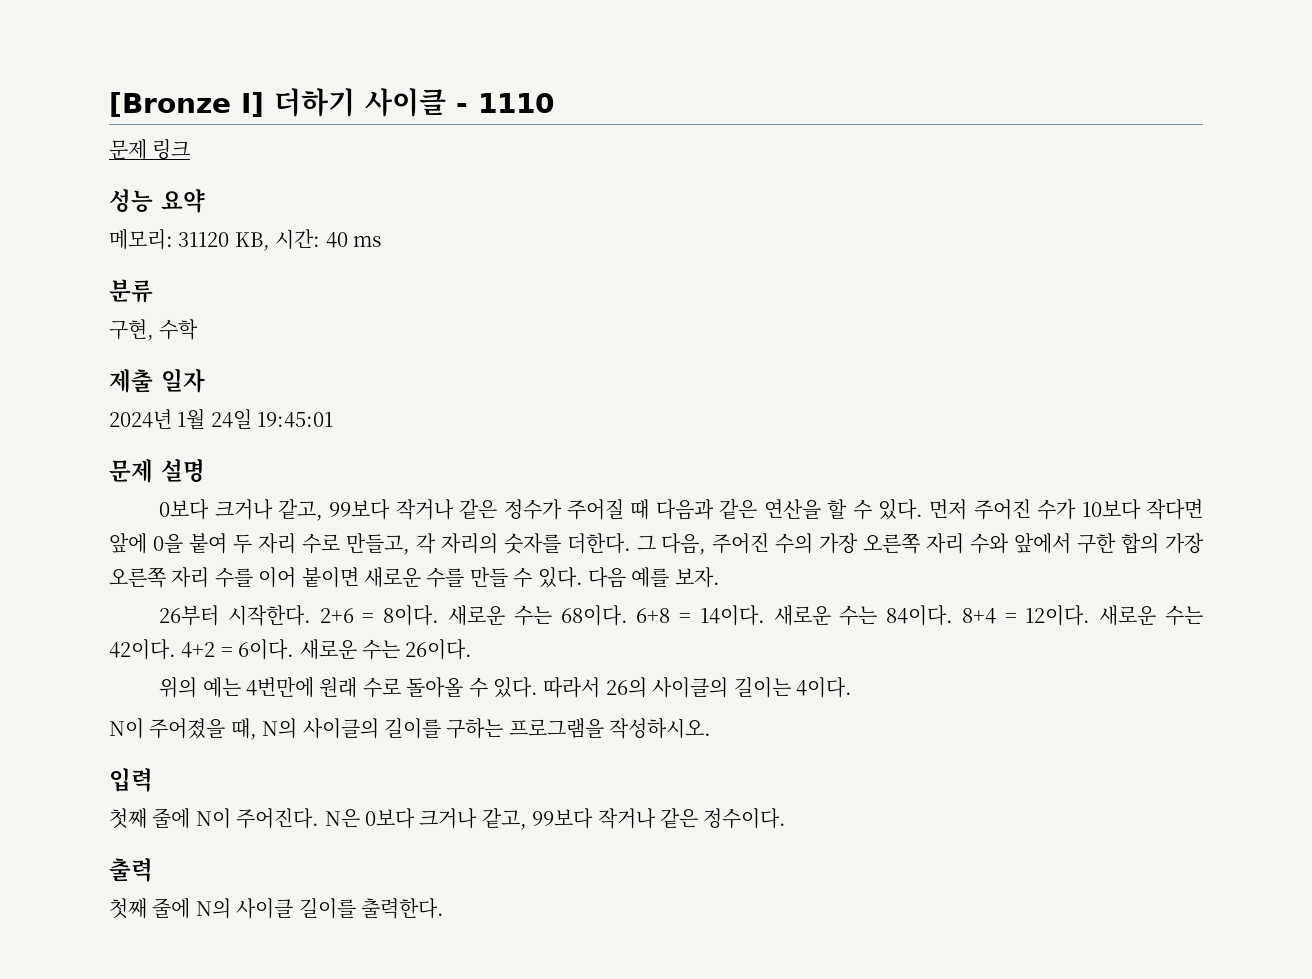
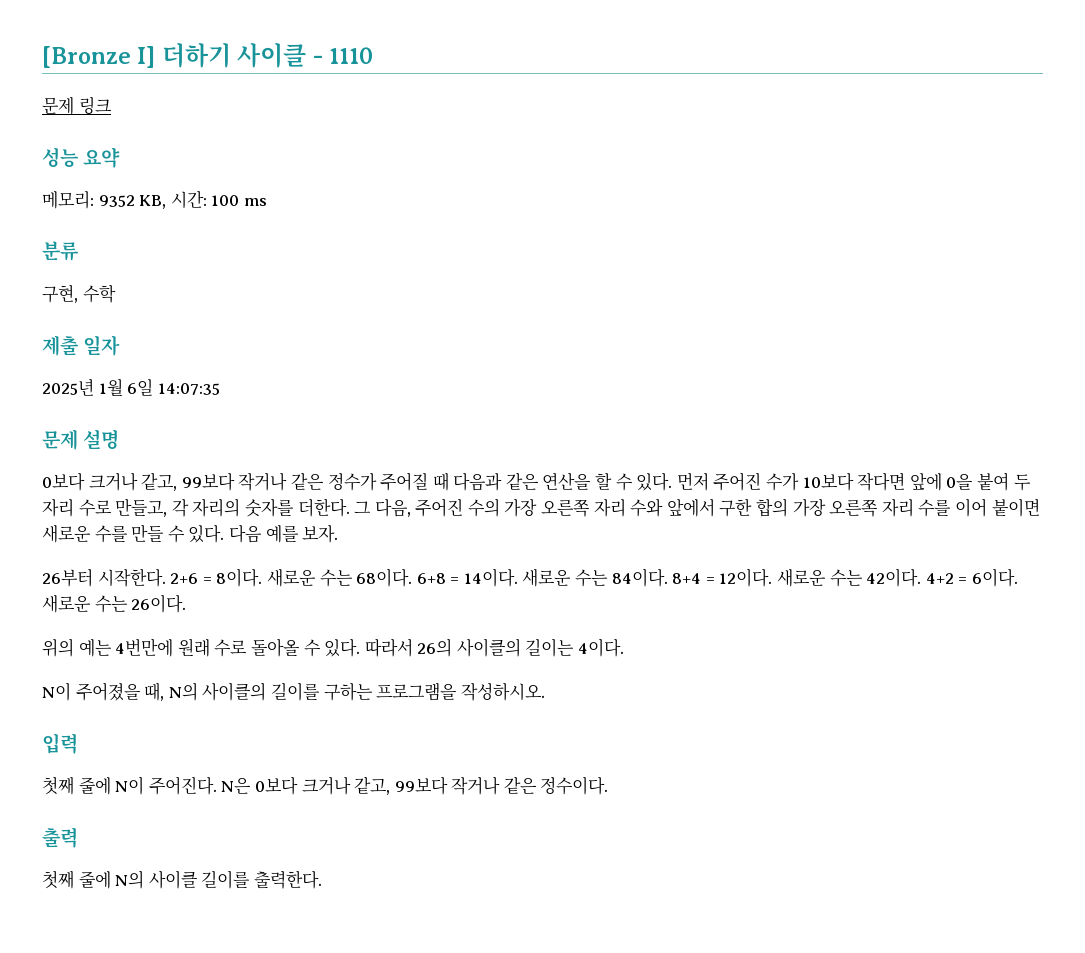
- 메모리: 31120 KB, 시간: 40 ms
+ 메모리: 9352 KB, 시간: 100 ms
- 2024년 1월 24일 19:45:01
+ 2025년 1월 6일 14:07:35

